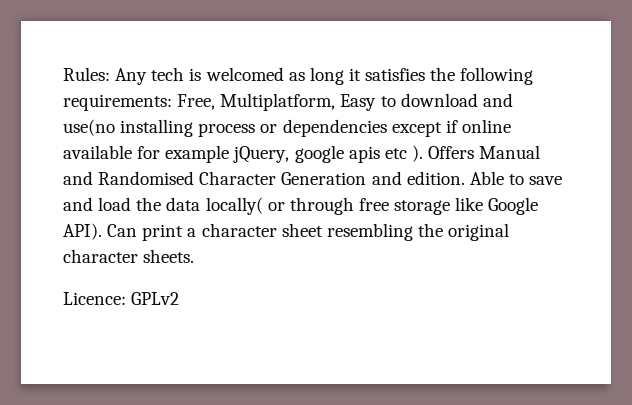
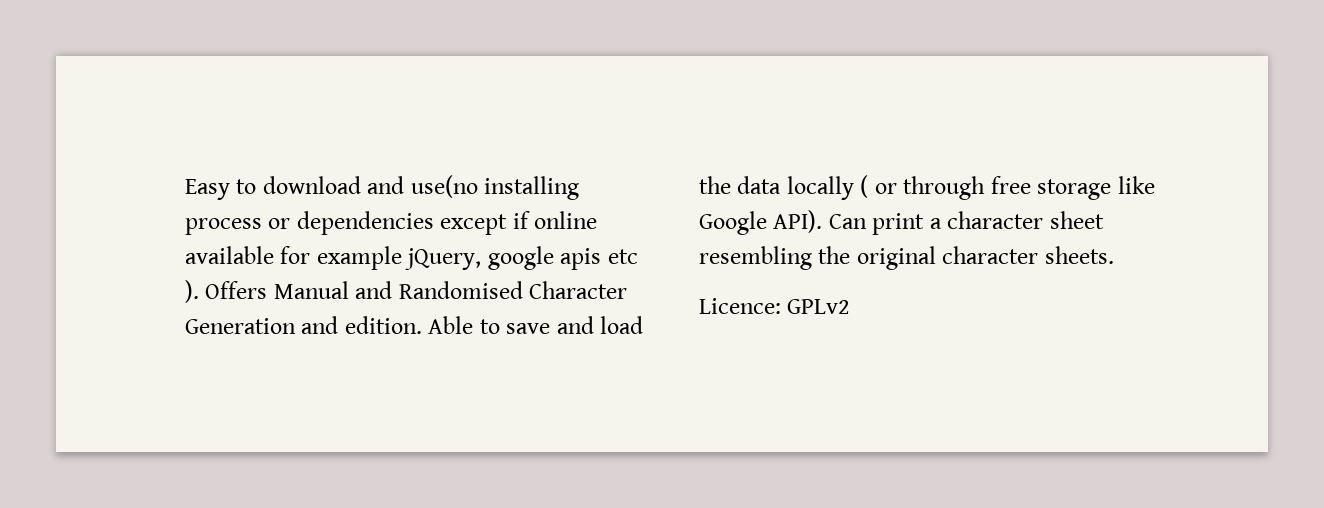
- Rules: Any tech is welcomed as long it satisfies the following requirements: Free, Multiplatform, Easy to download and use(no installing process or dependencies except if online available for example jQuery, google apis etc ).
+ Easy to download and use(no installing process or dependencies except if online available for example jQuery, google apis etc ).
- Able to save and load the data locally( or through free storage like Google API).
+ Able to save and load the data locally ( or through free storage like Google API).

